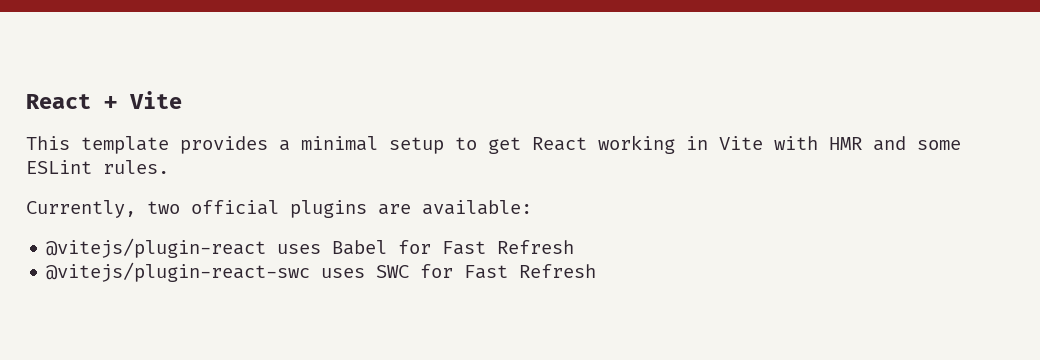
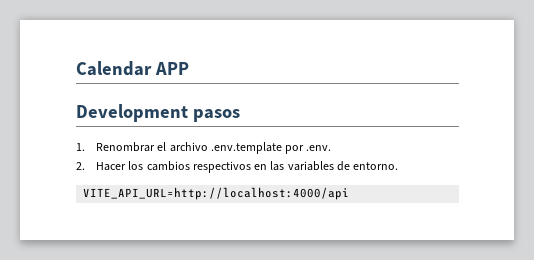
- React + Vite
- This template provides a minimal setup to get React working in Vite with HMR and some ESLint rules.
- Currently, two official plugins are available:
- @vitejs/plugin-react uses Babel for Fast Refresh
- @vitejs/plugin-react-swc uses SWC for Fast Refresh
+ Calendar APP
+ Development pasos
+ 1. Renombrar el archivo .env.template por .env.
+ 2. Hacer los cambios respectivos en las variables de entorno.
+ VITE_API_URL=http://localhost:4000/api

